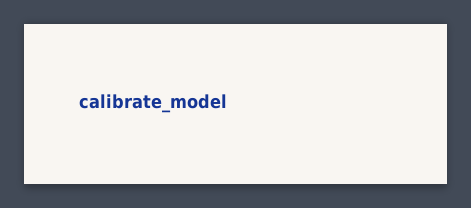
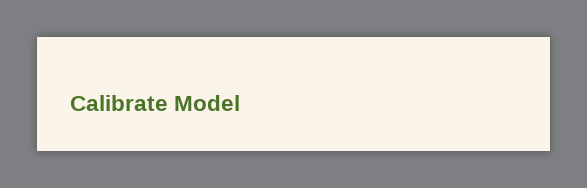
- calibrate_model
+ Calibrate Model

